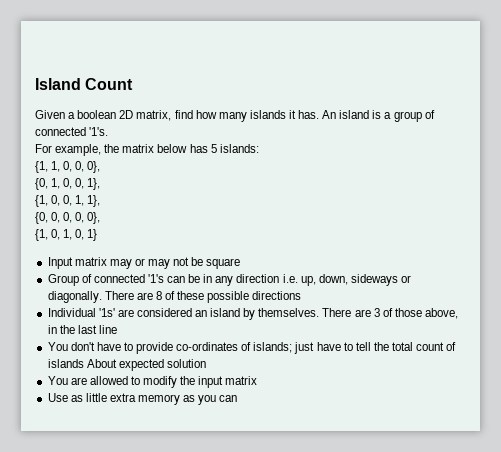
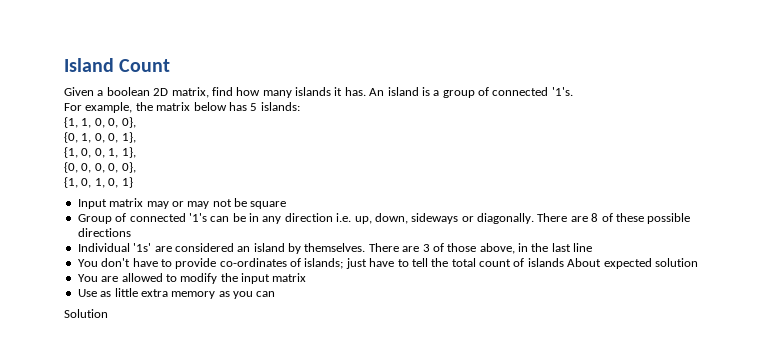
+ Solution

